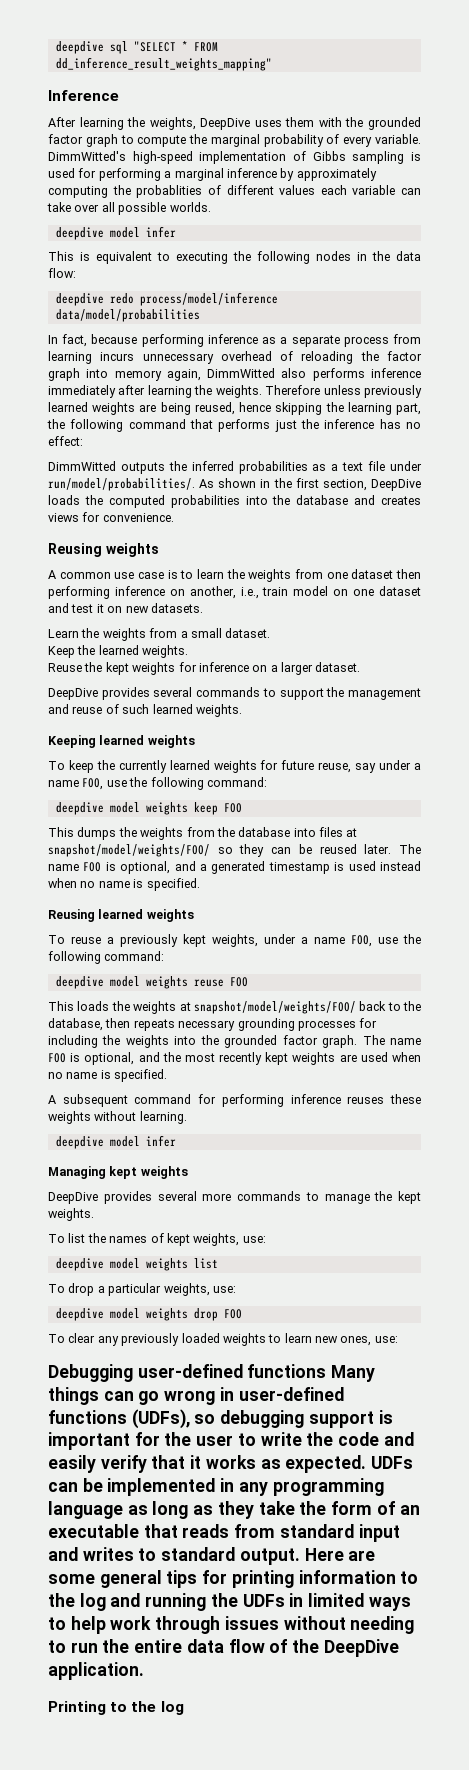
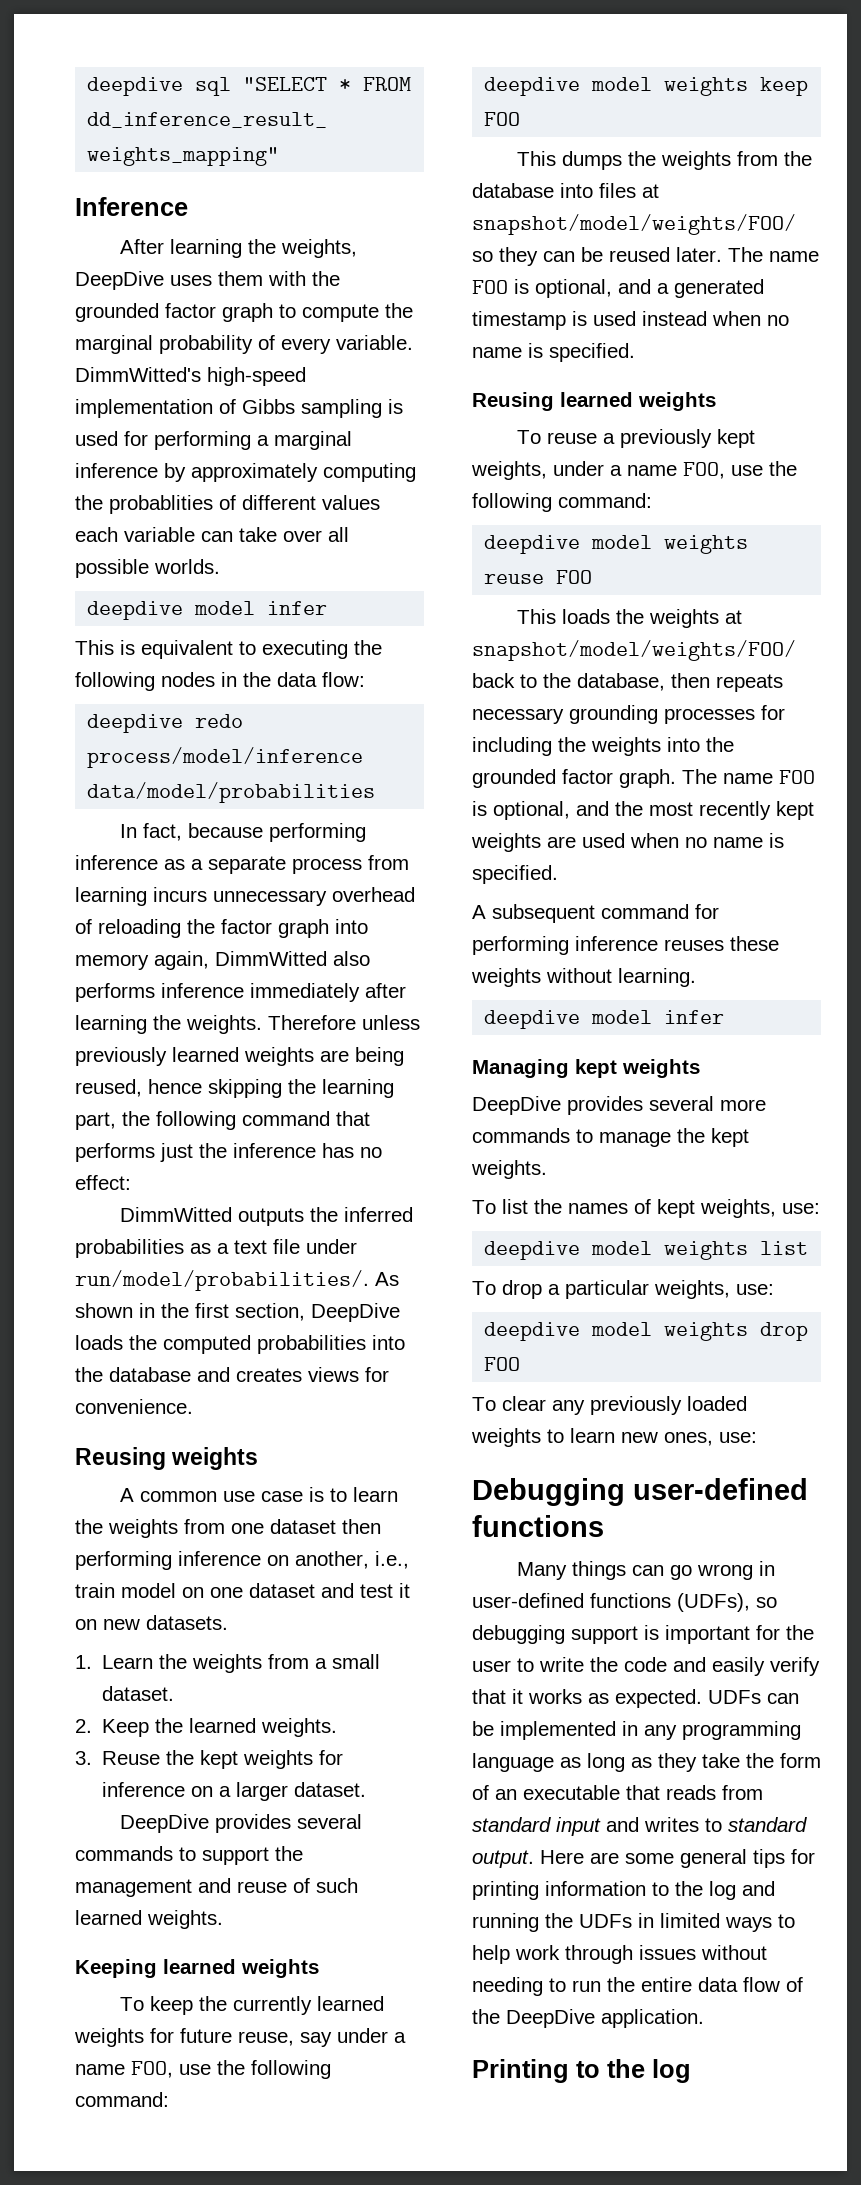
- Learn the weights from a small dataset.
+ 1. Learn the weights from a small dataset.
- Keep the learned weights.
+ 2. Keep the learned weights.
- Reuse the kept weights for inference on a larger dataset.
+ 3. Reuse the kept weights for inference on a larger dataset.
- Debugging user-defined functions Many things can go wrong in user-defined functions (UDFs), so debugging support is important for the user to write the code and easily verify that it works as expected.
+ Debugging user-defined functions
+ Many things can go wrong in user-defined functions (UDFs), so debugging support is important for the user to write the code and easily verify that it works as expected.

